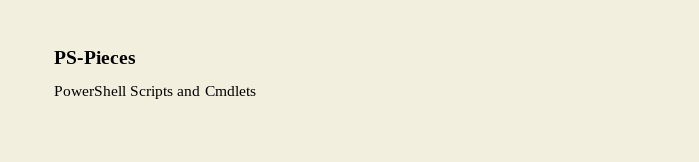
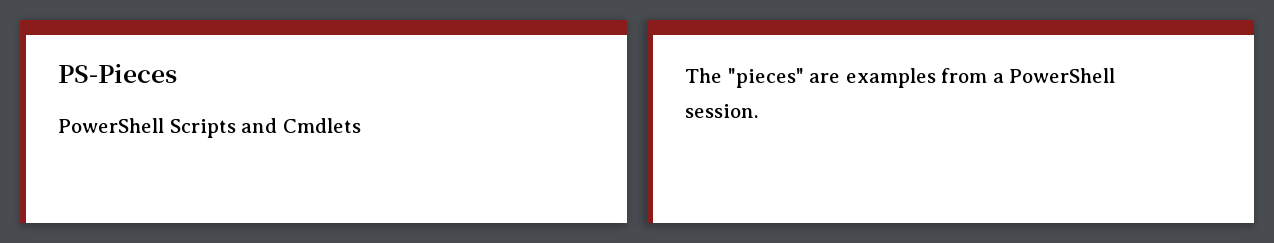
+ The "pieces" are examples from a PowerShell session.

